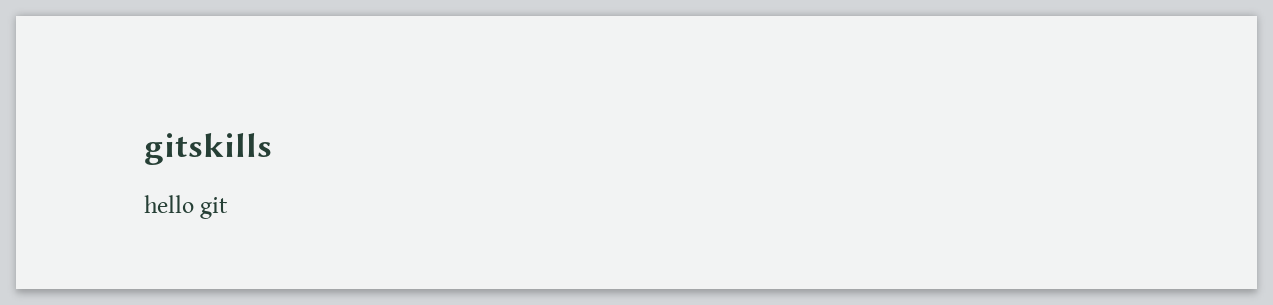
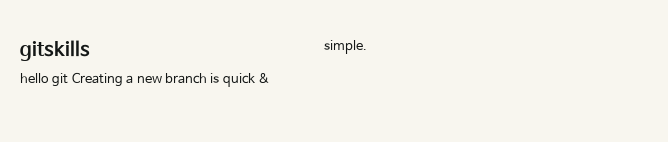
- hello git
+ hello git Creating a new branch is quick & simple.

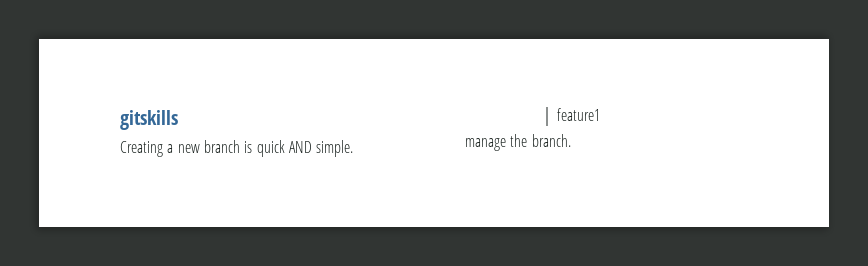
- hello git Creating a new branch is quick & simple.
+ Creating a new branch is quick AND simple.
+ feature1
+ manage the branch.

